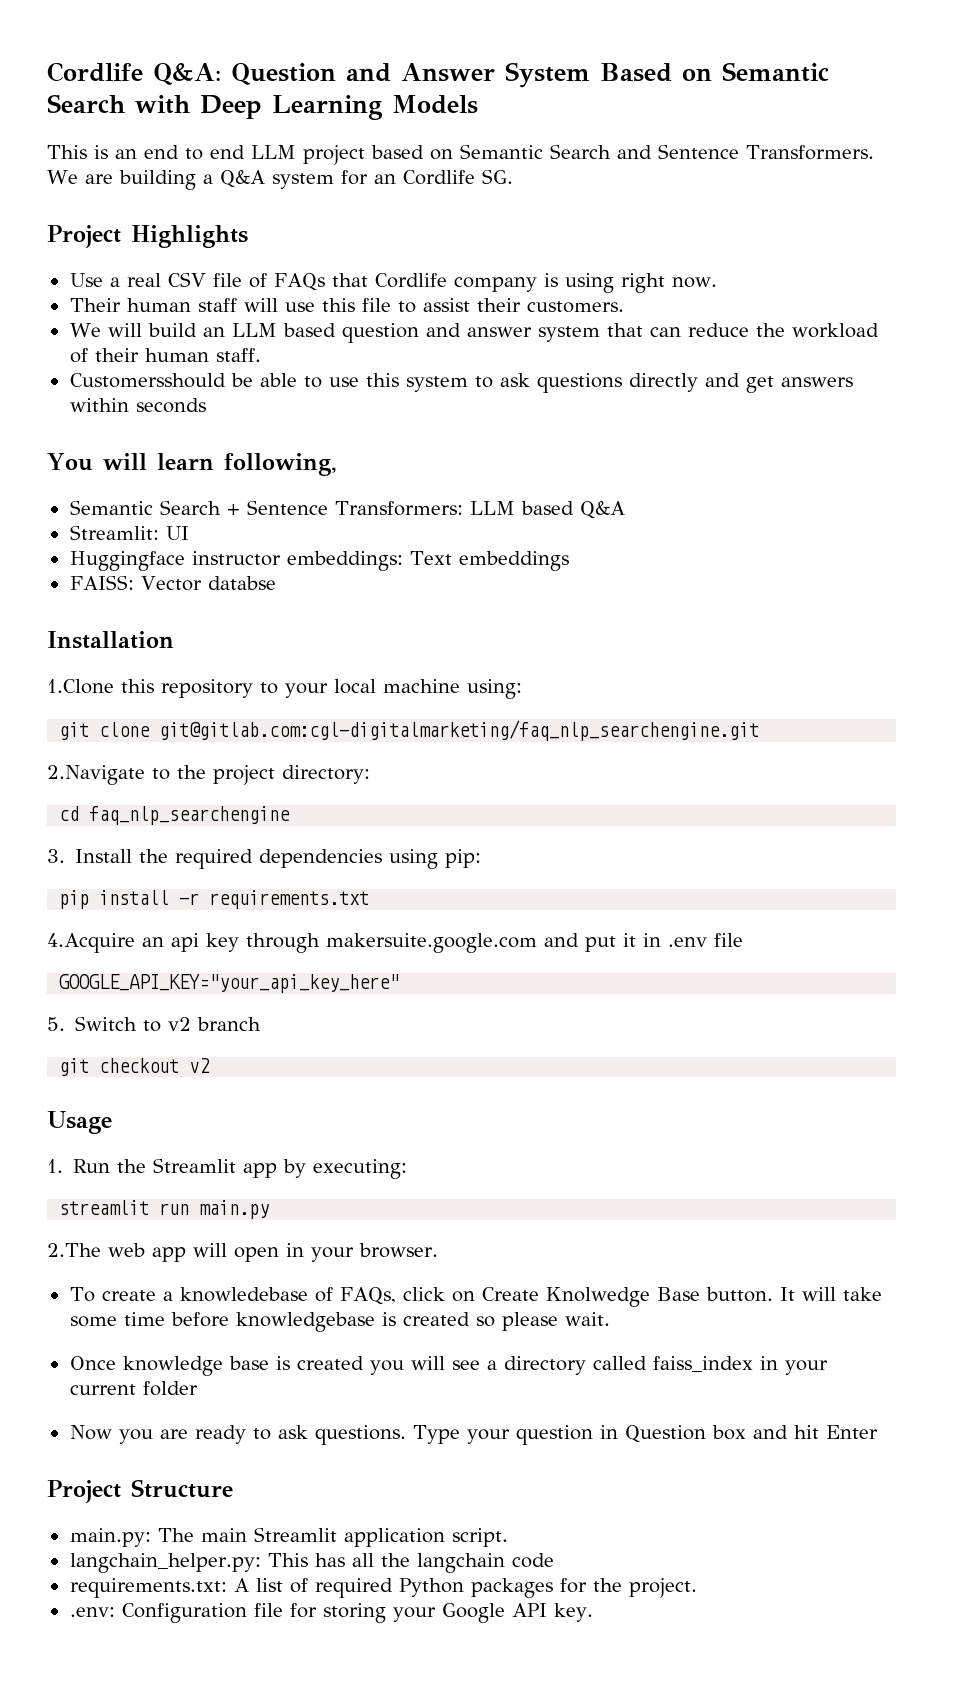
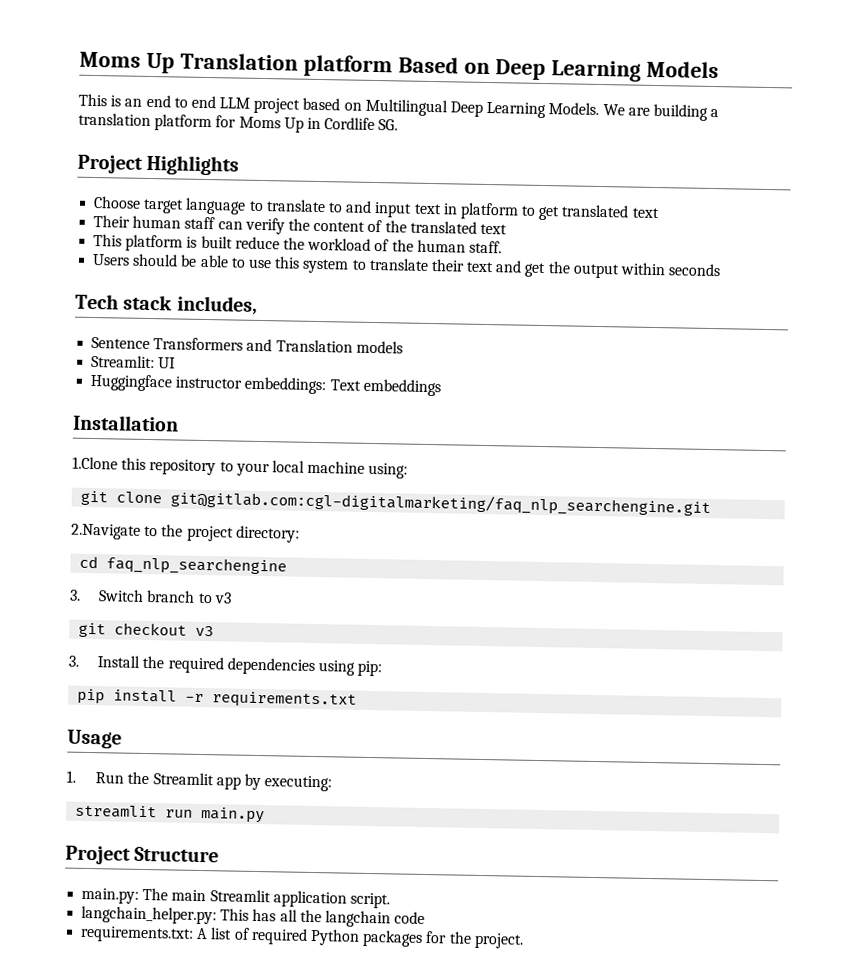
- Cordlife Q&A: Question and Answer System Based on Semantic Search with Deep Learning Models
+ Moms Up Translation platform Based on Deep Learning Models
- This is an end to end LLM project based on Semantic Search and Sentence Transformers. We are building a Q&A system for an Cordlife SG.
+ This is an end to end LLM project based on Multilingual Deep Learning Models. We are building a translation platform for Moms Up in Cordlife SG.
  Project Highlights
- Use a real CSV file of FAQs that Cordlife company is using right now.
- Their human staff will use this file to assist their customers.
- We will build an LLM based question and answer system that can reduce the workload of their human staff.
+ Choose target language to translate to and input text in platform to get translated text
+ Their human staff can verify the content of the translated text
+ This platform is built reduce the workload of the human staff.
- Customersshould be able to use this system to ask questions directly and get answers within seconds
- You will learn following,
- Semantic Search + Sentence Transformers: LLM based Q&A
+ Users should be able to use this system to translate their text and get the output within seconds
+ Tech stack includes,
+ Sentence Transformers and Translation models
- FAISS: Vector databse
+ 3. Switch branch to v3
+ git checkout v3
- 4.Acquire an api key through makersuite.google.com and put it in .env file
- GOOGLE_API_KEY="your_api_key_here"
- 5. Switch to v2 branch
- git checkout v2
- 2.The web app will open in your browser.
- To create a knowledebase of FAQs, click on Create Knolwedge Base button. It will take some time before knowledgebase is created so please wait.
- Once knowledge base is created you will see a directory called faiss_index in your current folder
- Now you are ready to ask questions. Type your question in Question box and hit Enter
- .env: Configuration file for storing your Google API key.

